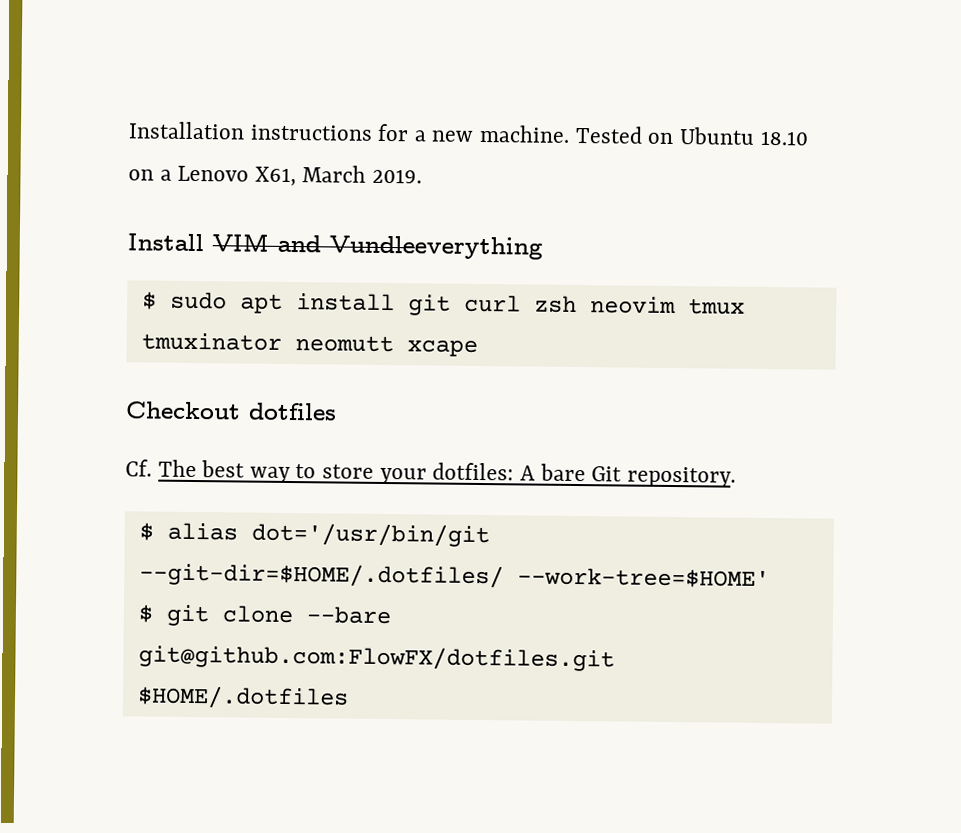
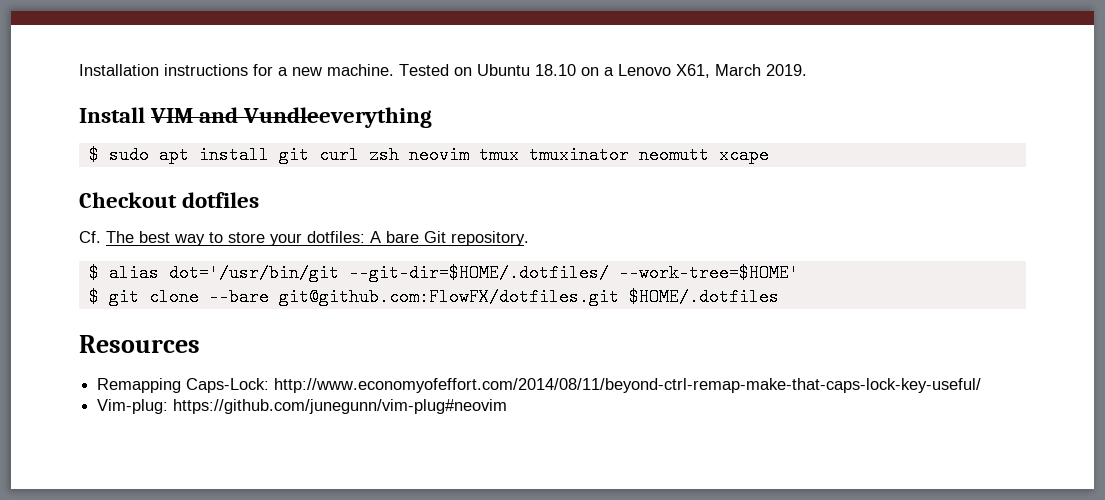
+ Resources
+ Remapping Caps-Lock: http://www.economyofeffort.com/2014/08/11/beyond-ctrl-remap-make-that-caps-lock-key-useful/
+ Vim-plug: https://github.com/junegunn/vim-plug#neovim

